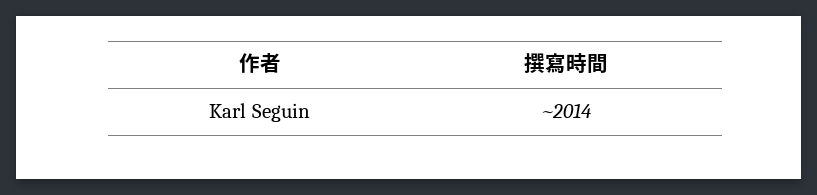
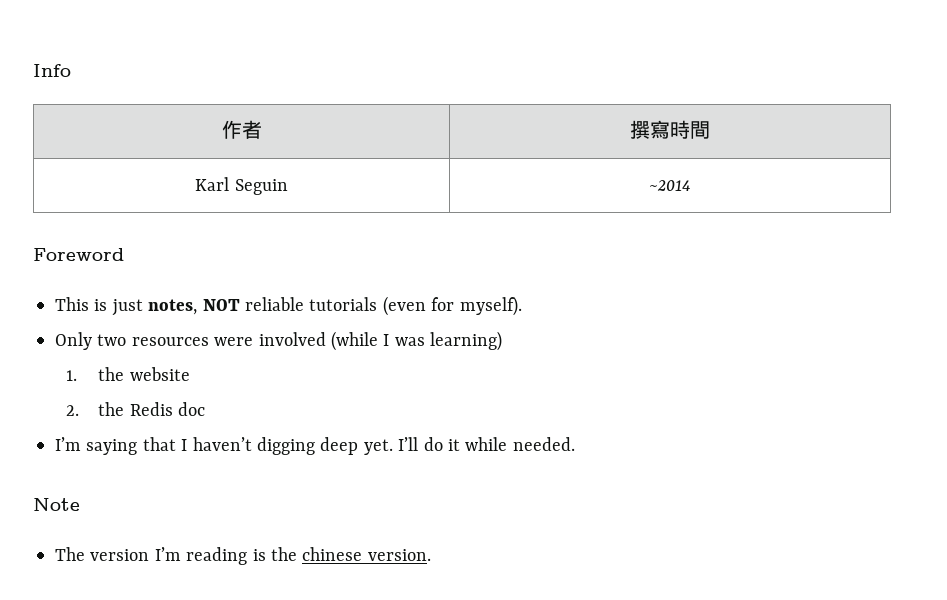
+ Info
+ Foreword
+ This is just notes, NOT reliable tutorials (even for myself).
+ Only two resources were involved (while I was learning)
+ 1. the website
+ 2. the Redis doc
+ I’m saying that I haven’t digging deep yet. I’ll do it while needed.
+ Note
+ The version I’m reading is the chinese version.

